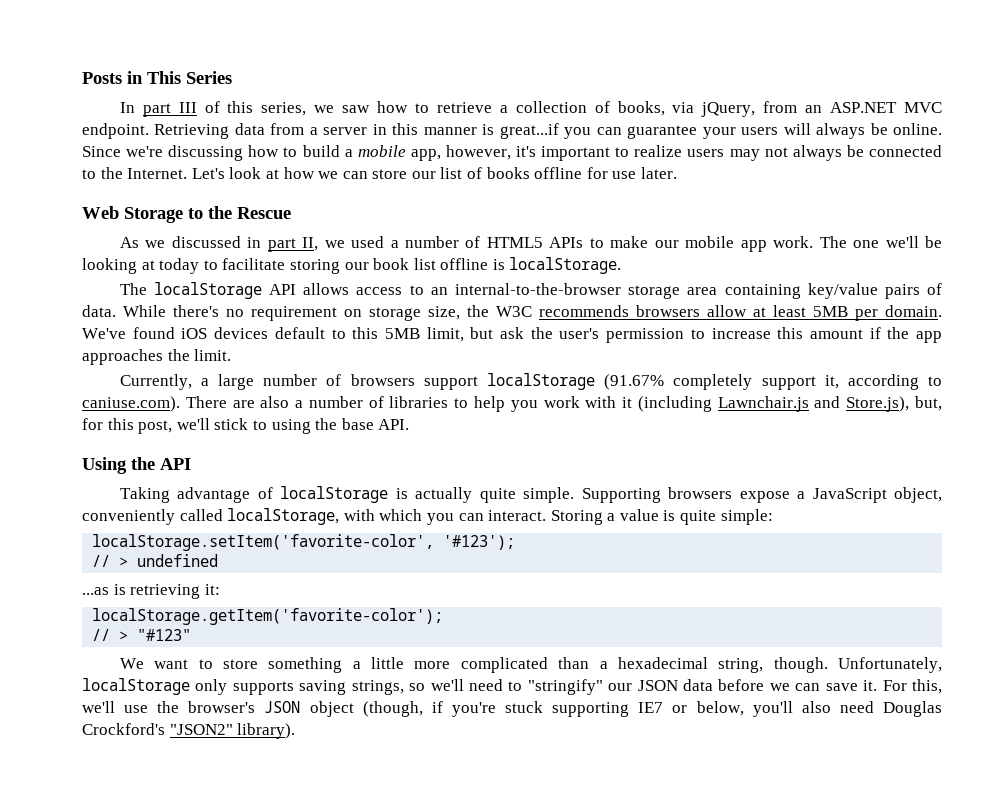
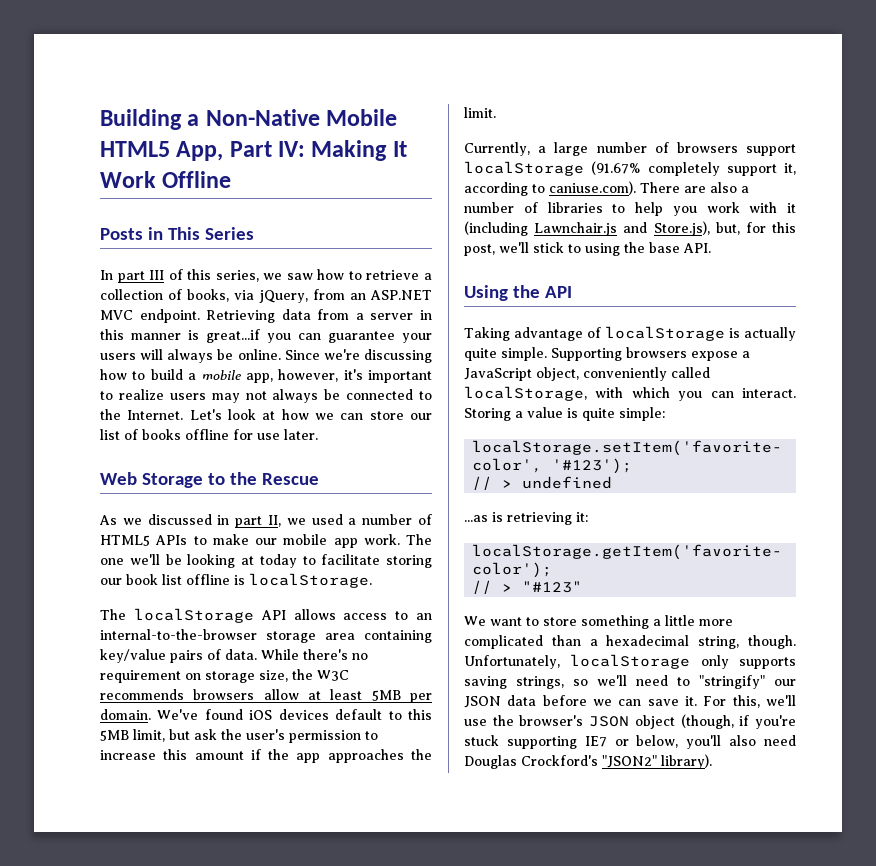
+ Building a Non-Native Mobile HTML5 App, Part IV: Making It Work Offline

